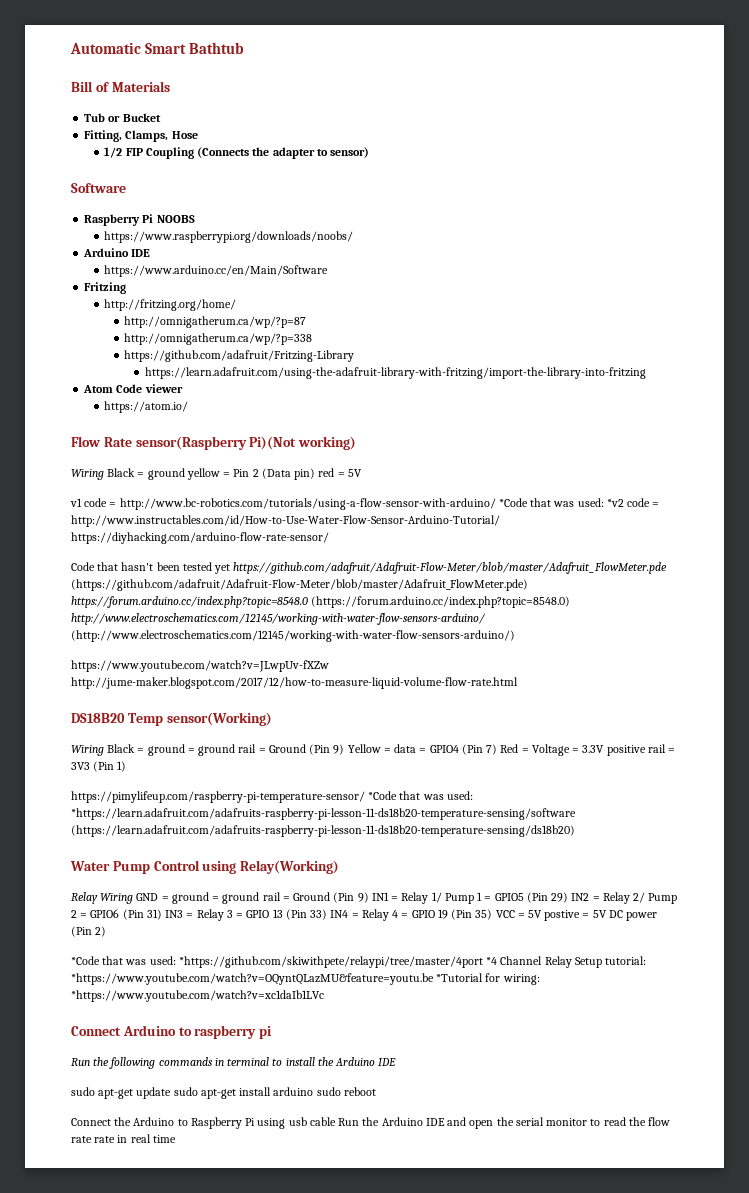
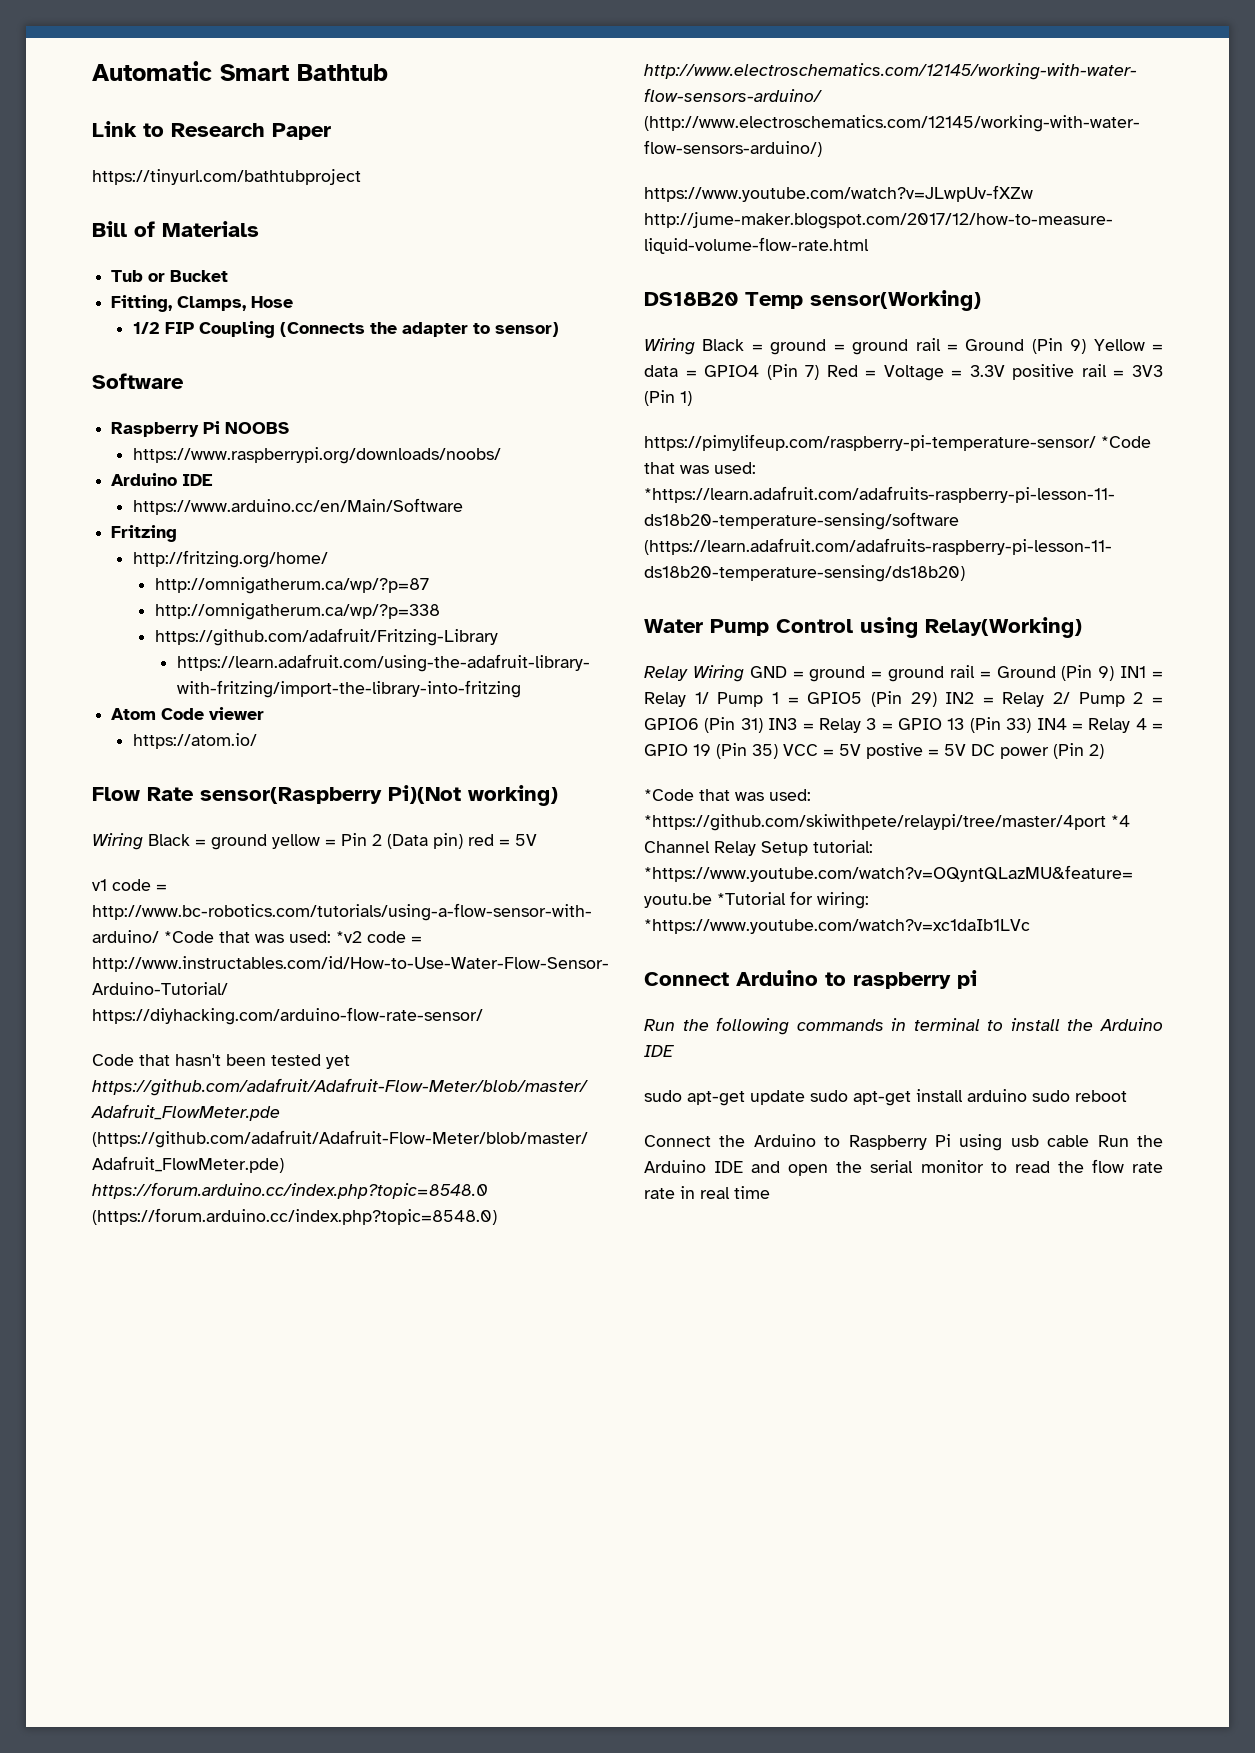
+ Link to Research Paper
+ https://tinyurl.com/bathtubproject

